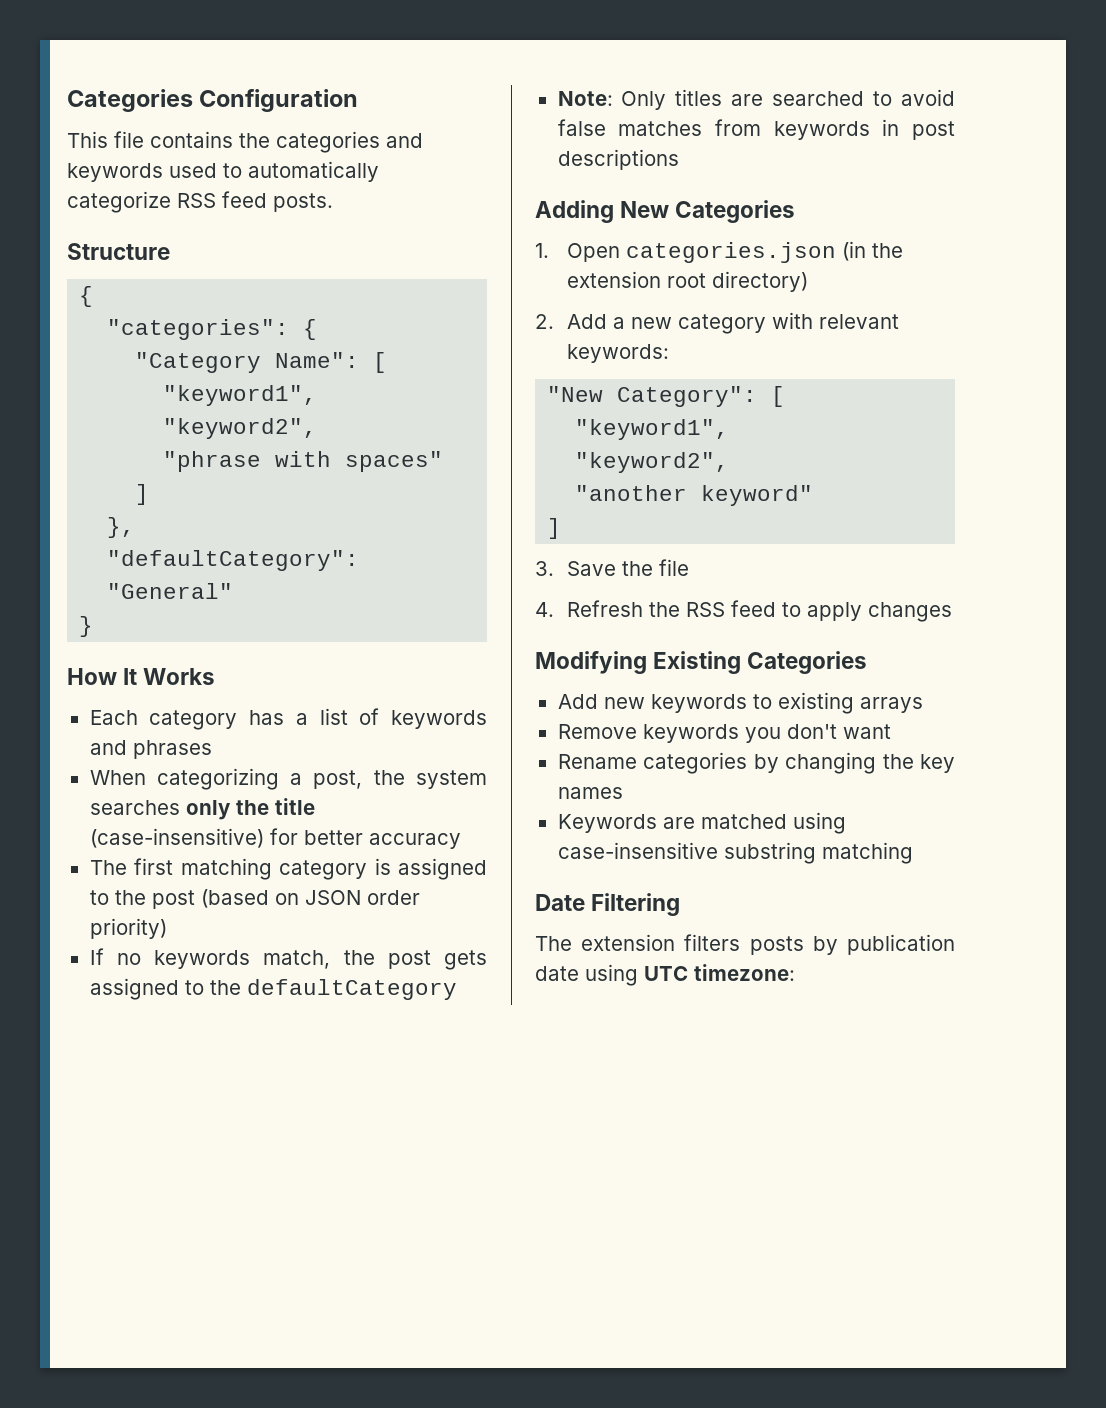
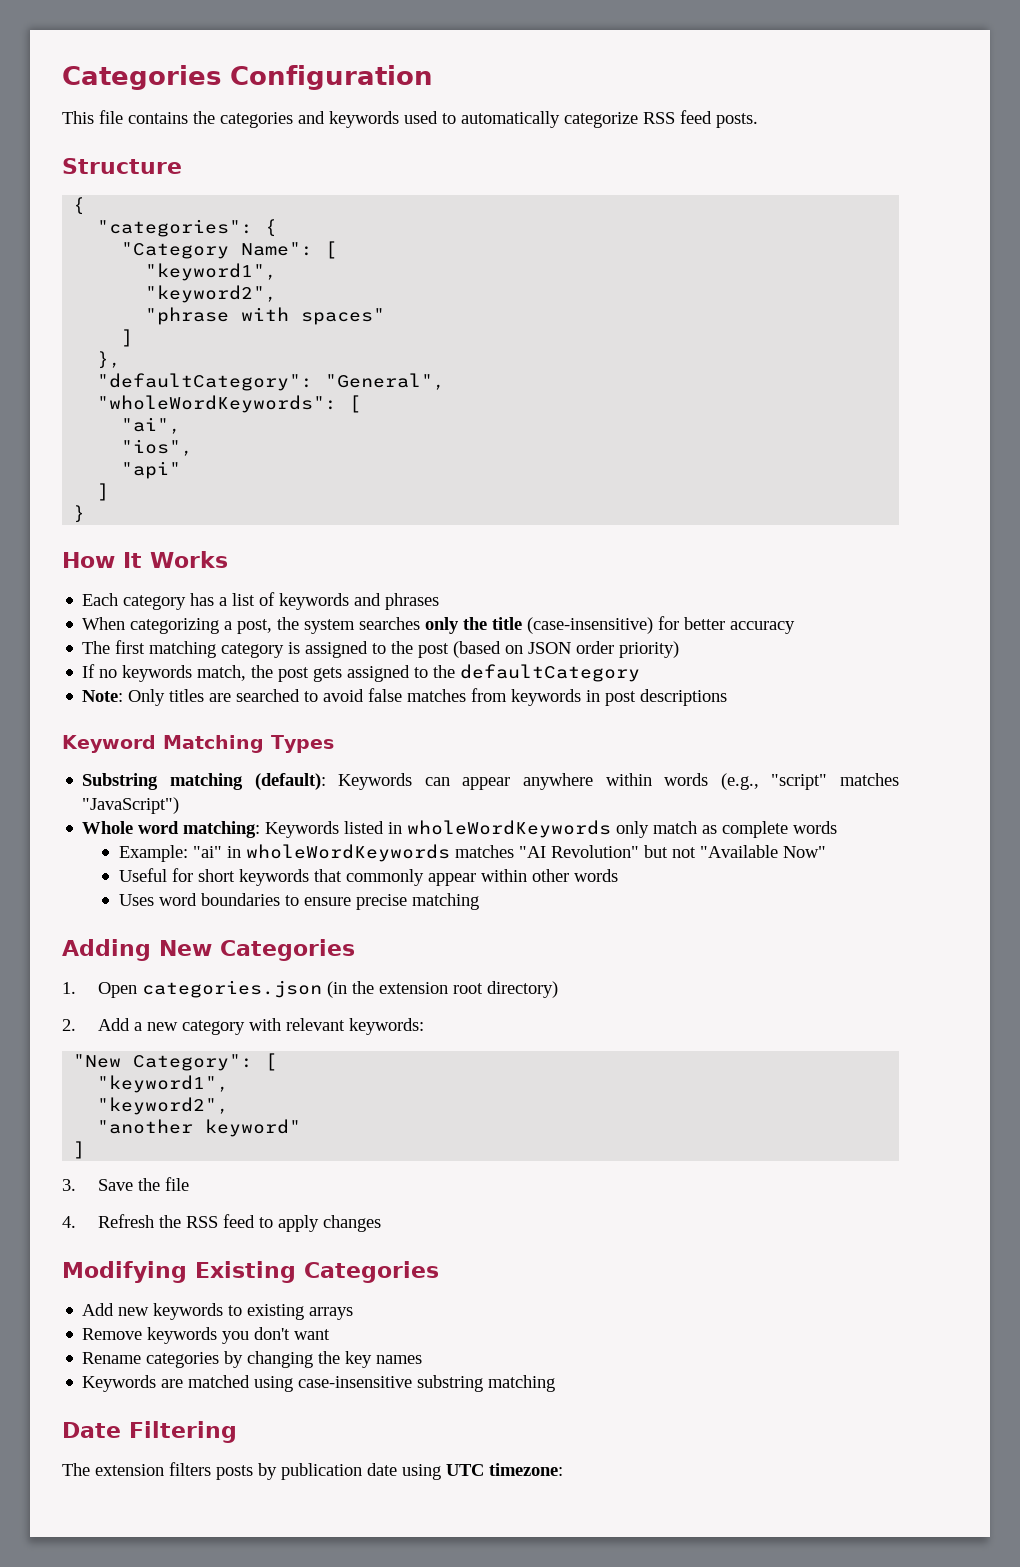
- "defaultCategory": "General"
+ "defaultCategory": "General",
+ "wholeWordKeywords": [
+ "ai",
+ "ios",
+ "api"
+ ]
+ Keyword Matching Types
+ Substring matching (default): Keywords can appear anywhere within words (e.g., "script" matches "JavaScript")
+ Whole word matching: Keywords listed in wholeWordKeywords only match as complete words
+ Example: "ai" in wholeWordKeywords matches "AI Revolution" but not "Available Now"
+ Useful for short keywords that commonly appear within other words
+ Uses word boundaries to ensure precise matching

